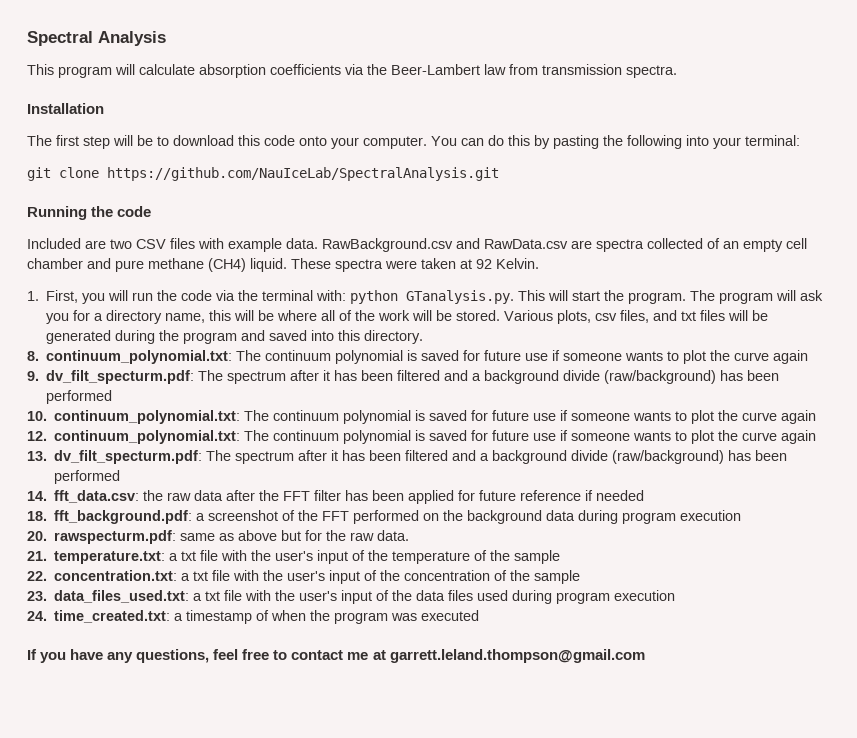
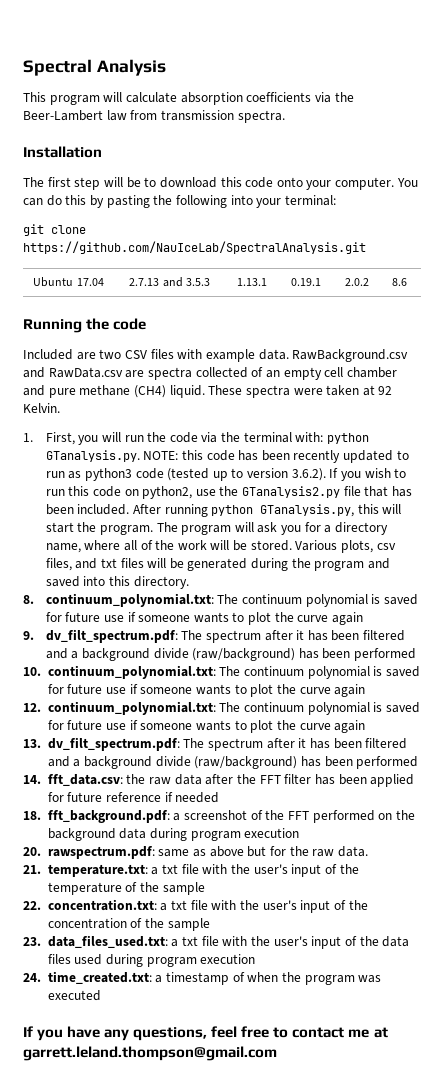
+ Ubuntu 17.04 | 2.7.13 and 3.5.3 | 1.13.1 | 0.19.1 | 2.0.2 | 8.6
- 1. First, you will run the code via the terminal with: python GTanalysis.py. This will start the program.
+ 1. First, you will run the code via the terminal with: python GTanalysis.py. NOTE: this code has been recently updated to run as python3 code (tested up to version 3.6.2). If you wish to run this code on python2, use the GTanalysis2.py file that has been included. After running python GTanalysis.py, this will start the program.
- The program will ask you for a directory name, this will be where all of the work will be stored.
+ The program will ask you for a directory name, where all of the work will be stored.
- 9. dv_filt_specturm.pdf: The spectrum after it has been filtered and a background divide (raw/background) has been performed
+ 9. dv_filt_spectrum.pdf: The spectrum after it has been filtered and a background divide (raw/background) has been performed
- 13. dv_filt_specturm.pdf: The spectrum after it has been filtered and a background divide (raw/background) has been performed
+ 13. dv_filt_spectrum.pdf: The spectrum after it has been filtered and a background divide (raw/background) has been performed
- 20. rawspecturm.pdf: same as above but for the raw data.
+ 20. rawspectrum.pdf: same as above but for the raw data.

